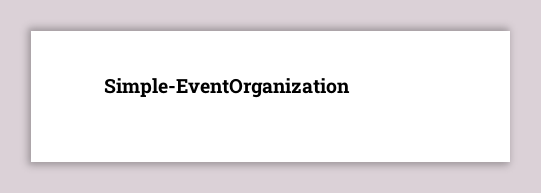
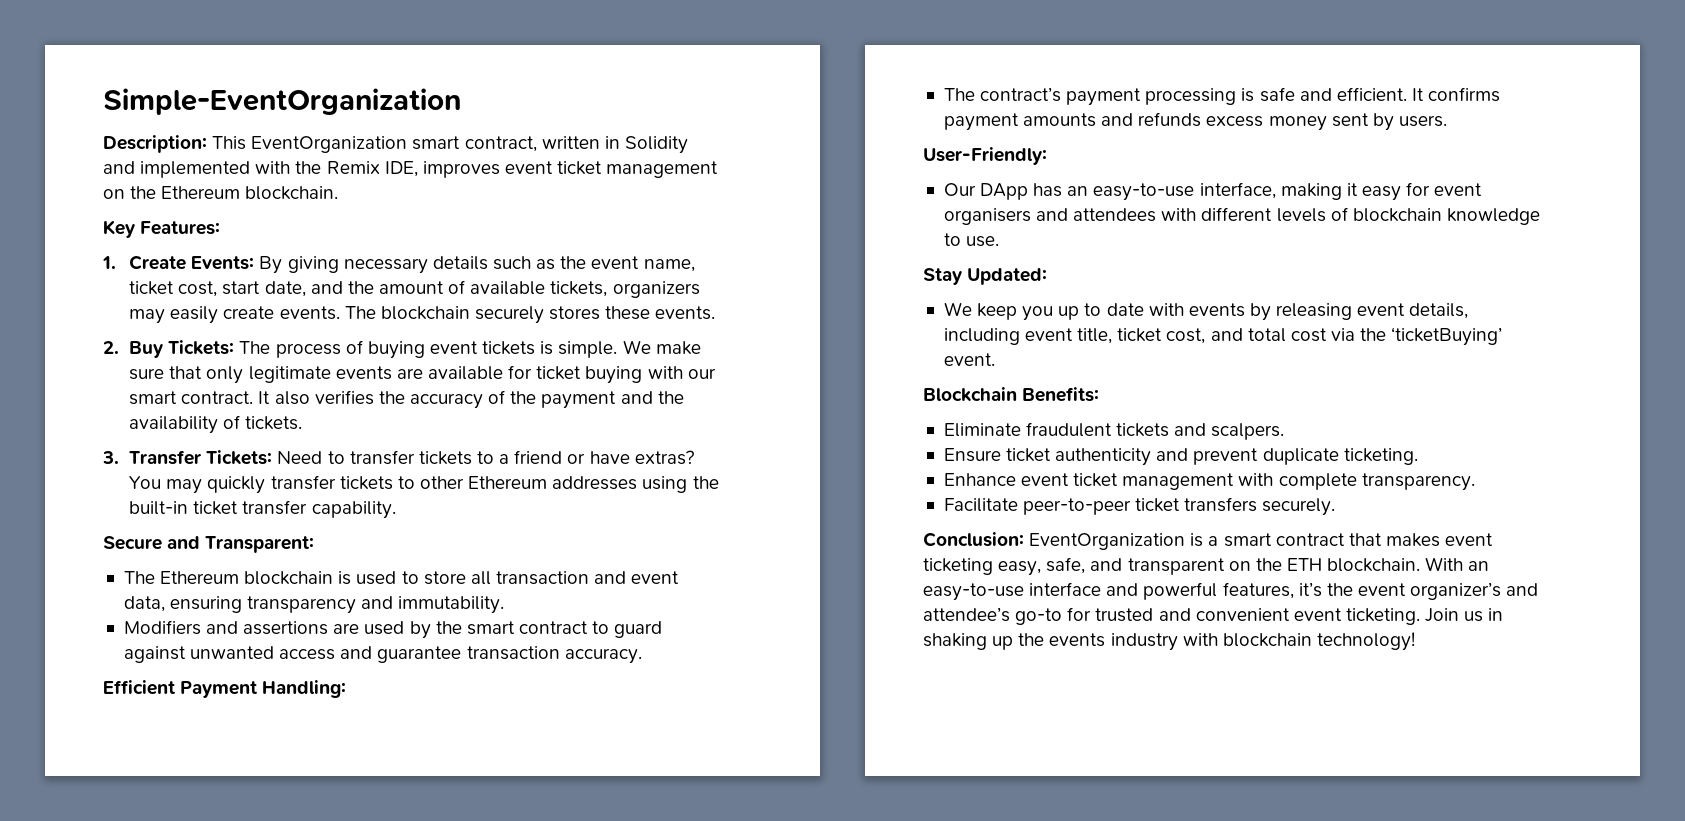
+ Description: This EventOrganization smart contract, written in Solidity and implemented with the Remix IDE, improves event ticket management on the Ethereum blockchain.
+ Key Features:
+ 1. Create Events: By giving necessary details such as the event name, ticket cost, start date, and the amount of available tickets, organizers may easily create events. The blockchain securely stores these events.
+ 2. Buy Tickets: The process of buying event tickets is simple. We make sure that only legitimate events are available for ticket buying with our smart contract. It also verifies the accuracy of the payment and the availability of tickets.
+ 3. Transfer Tickets: Need to transfer tickets to a friend or have extras? You may quickly transfer tickets to other Ethereum addresses using the built-in ticket transfer capability.
+ Secure and Transparent:
+ The Ethereum blockchain is used to store all transaction and event data, ensuring transparency and immutability.
+ Modifiers and assertions are used by the smart contract to guard against unwanted access and guarantee transaction accuracy.
+ Efficient Payment Handling:
+ The contract’s payment processing is safe and efficient. It confirms payment amounts and refunds excess money sent by users.
+ User-Friendly:
+ Our DApp has an easy-to-use interface, making it easy for event organisers and attendees with different levels of blockchain knowledge to use.
+ Stay Updated:
+ We keep you up to date with events by releasing event details, including event title, ticket cost, and total cost via the ‘ticketBuying’ event.
+ Blockchain Benefits:
+ Eliminate fraudulent tickets and scalpers.
+ Ensure ticket authenticity and prevent duplicate ticketing.
+ Enhance event ticket management with complete transparency.
+ Facilitate peer-to-peer ticket transfers securely.
+ Conclusion: EventOrganization is a smart contract that makes event ticketing easy, safe, and transparent on the ETH blockchain. With an easy-to-use interface and powerful features, it’s the event organizer’s and attendee’s go-to for trusted and convenient event ticketing. Join us in shaking up the events industry with blockchain technology!

